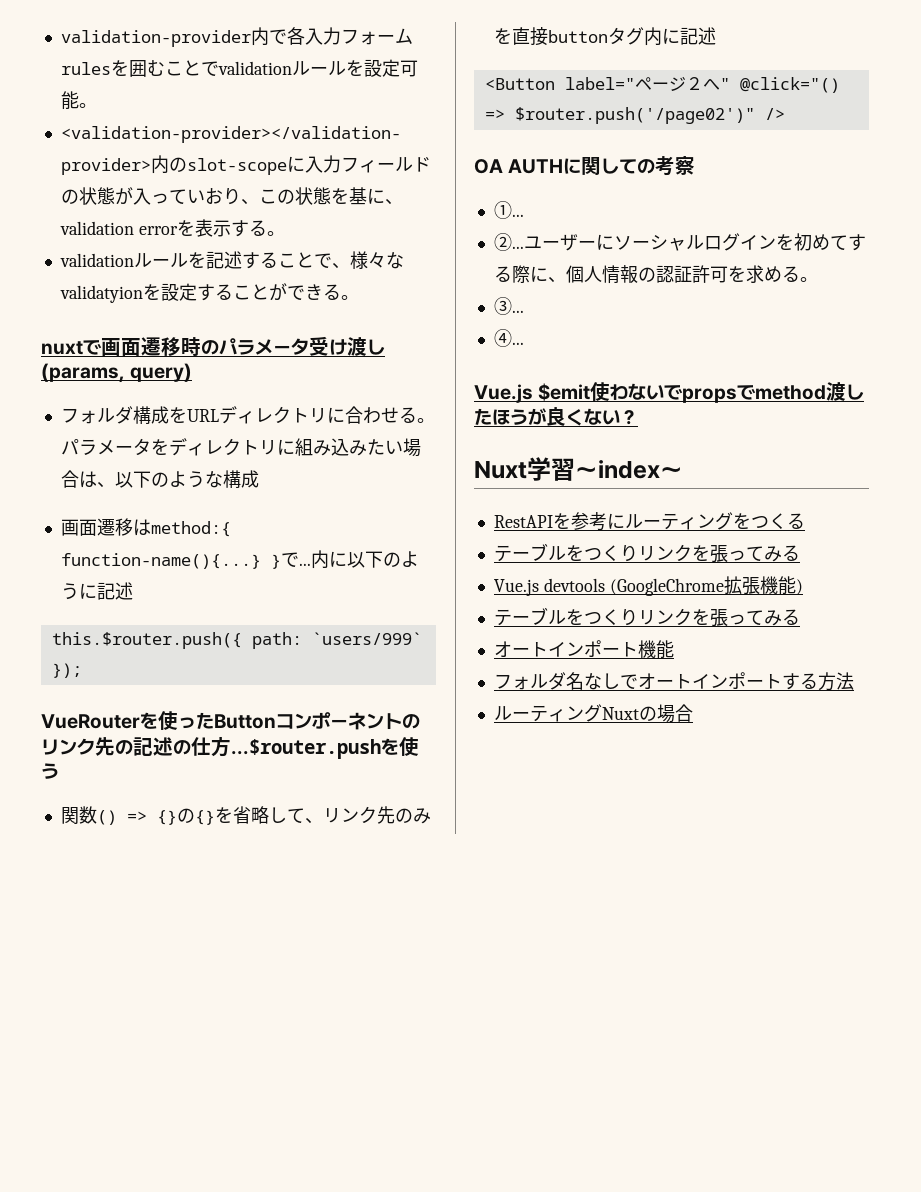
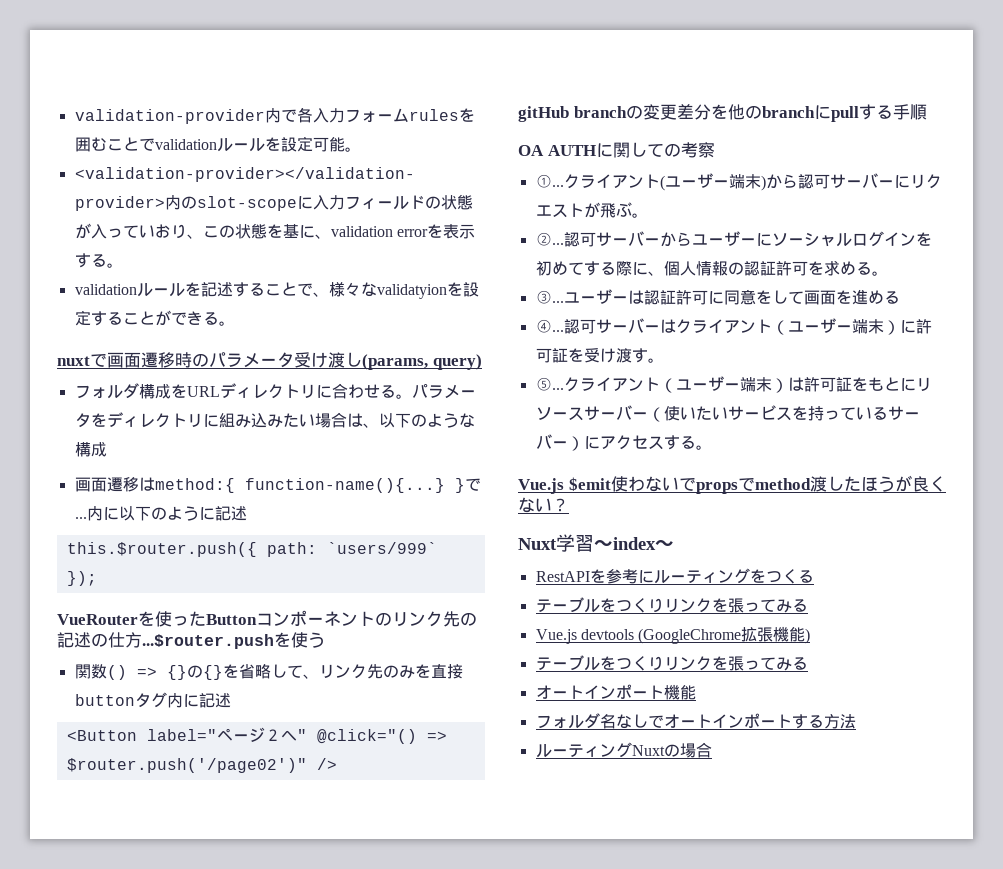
+ gitHub branchの変更差分を他のbranchにpullする手順
- ①...
- ②...ユーザーにソーシャルログインを初めてする際に、個人情報の認証許可を求める。
+ ①...クライアント(ユーザー端末)から認可サーバーにリクエストが飛ぶ。
+ ②...認可サーバーからユーザーにソーシャルログインを初めてする際に、個人情報の認証許可を求める。
- ③...
- ④...
+ ③...ユーザーは認証許可に同意をして画面を進める
+ ④...認可サーバーはクライアント（ユーザー端末）に許可証を受け渡す。
+ ⑤...クライアント（ユーザー端末）は許可証をもとにリソースサーバー（使いたいサービスを持っているサーバー）にアクセスする。

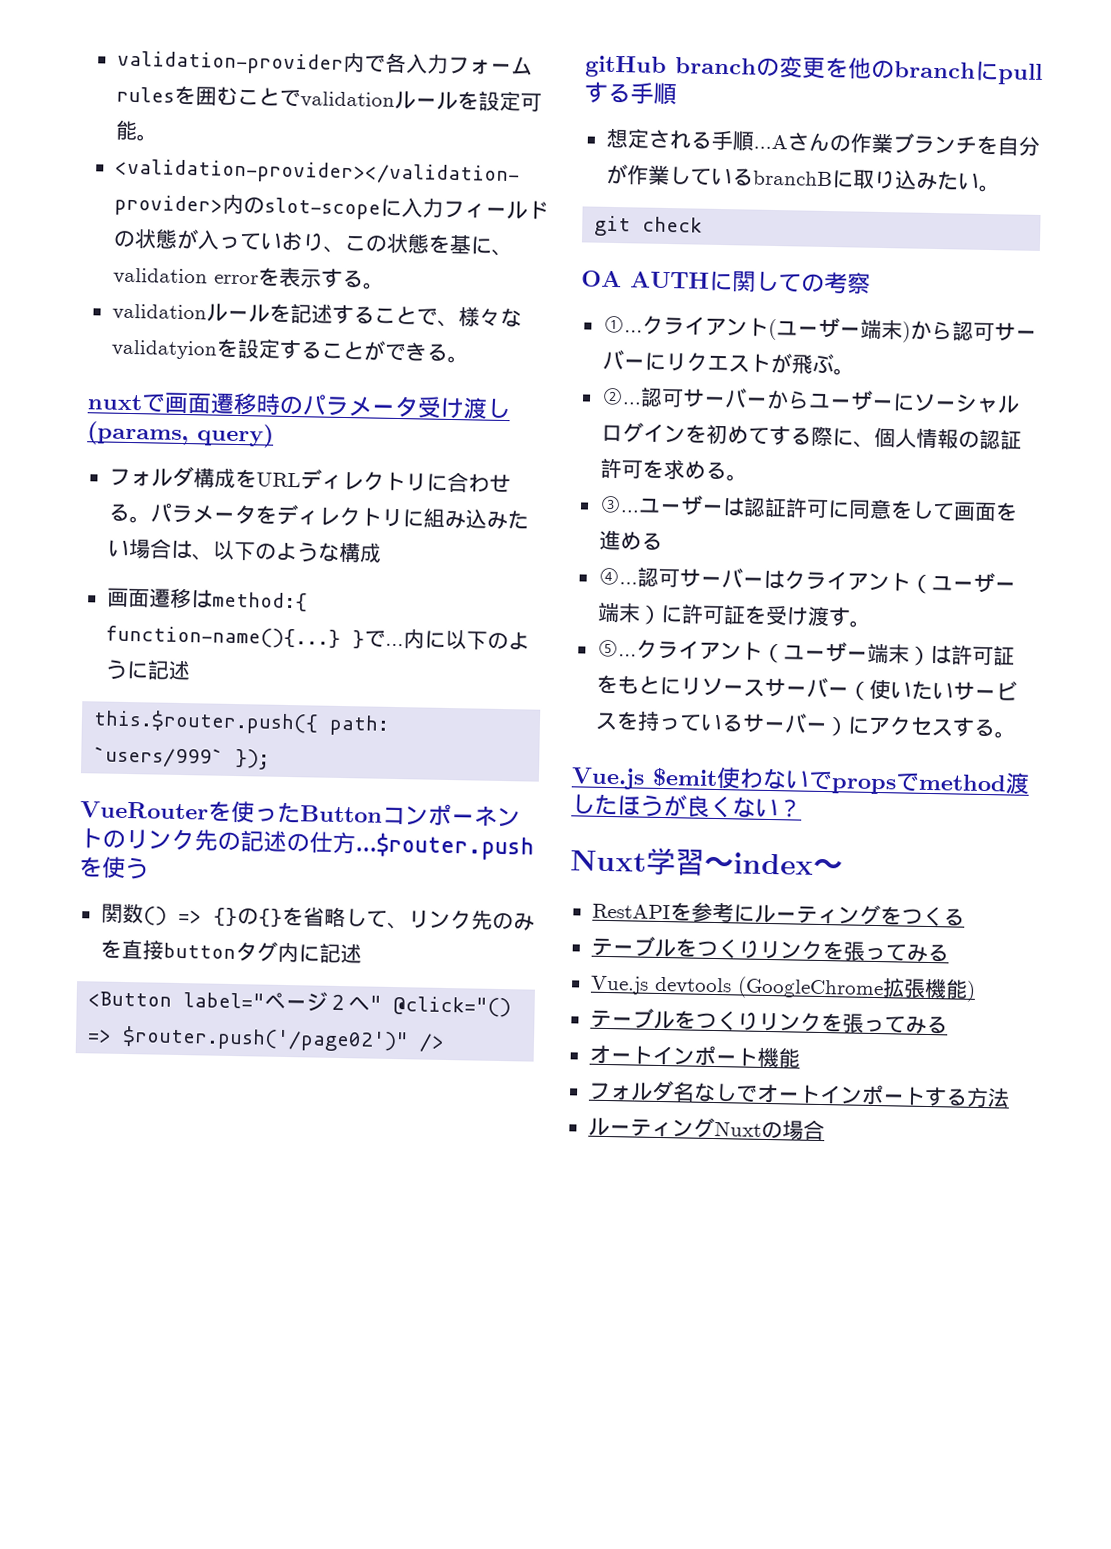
- gitHub branchの変更差分を他のbranchにpullする手順
+ gitHub branchの変更を他のbranchにpullする手順
+ 想定される手順...Aさんの作業ブランチを自分が作業しているbranchBに取り込みたい。
+ git check

